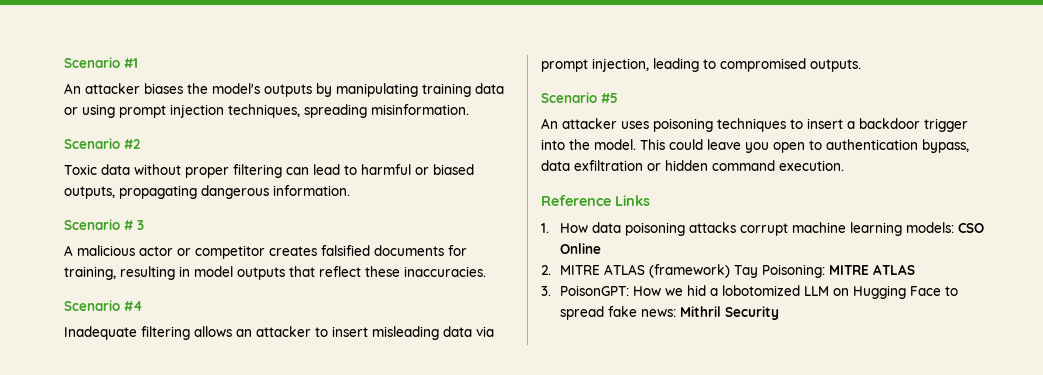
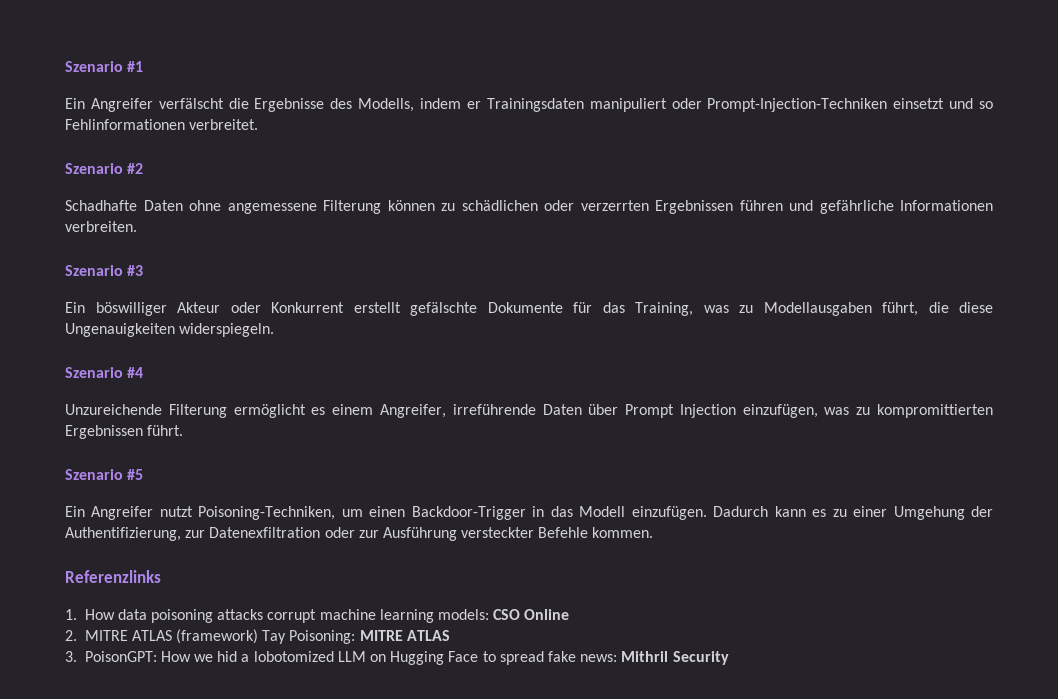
- Scenario #1
+ Szenario #1
- An attacker biases the model's outputs by manipulating training data or using prompt injection techniques, spreading misinformation.
- Scenario #2
- Toxic data without proper filtering can lead to harmful or biased outputs, propagating dangerous information.
- Scenario # 3
- A malicious actor or competitor creates falsified documents for training, resulting in model outputs that reflect these inaccuracies.
- Scenario #4
- Inadequate filtering allows an attacker to insert misleading data via prompt injection, leading to compromised outputs.
- Scenario #5
- An attacker uses poisoning techniques to insert a backdoor trigger into the model. This could leave you open to authentication bypass, data exfiltration or hidden command execution.
- Reference Links
+ Ein Angreifer verfälscht die Ergebnisse des Modells, indem er Trainingsdaten manipuliert oder Prompt-Injection-Techniken einsetzt und so Fehlinformationen verbreitet.
+ Szenario #2
+ Schadhafte Daten ohne angemessene Filterung können zu schädlichen oder verzerrten Ergebnissen führen und gefährliche Informationen verbreiten.
+ Szenario #3
+ Ein böswilliger Akteur oder Konkurrent erstellt gefälschte Dokumente für das Training, was zu Modellausgaben führt, die diese Ungenauigkeiten widerspiegeln.
+ Szenario #4
+ Unzureichende Filterung ermöglicht es einem Angreifer, irreführende Daten über Prompt Injection einzufügen, was zu kompromittierten Ergebnissen führt.
+ Szenario #5
+ Ein Angreifer nutzt Poisoning-Techniken, um einen Backdoor-Trigger in das Modell einzufügen. Dadurch kann es zu einer Umgehung der Authentifizierung, zur Datenexfiltration oder zur Ausführung versteckter Befehle kommen.
+ Referenzlinks

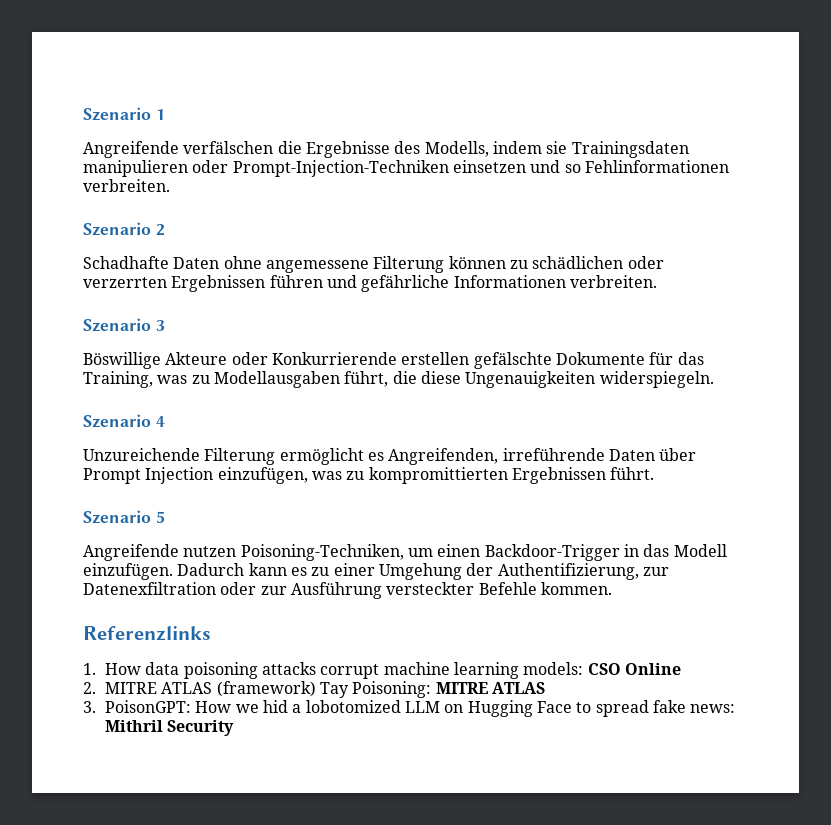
- Szenario #1
- Ein Angreifer verfälscht die Ergebnisse des Modells, indem er Trainingsdaten manipuliert oder Prompt-Injection-Techniken einsetzt und so Fehlinformationen verbreitet.
- Szenario #2
+ Szenario 1
+ Angreifende verfälschen die Ergebnisse des Modells, indem sie Trainingsdaten manipulieren oder Prompt-Injection-Techniken einsetzen und so Fehlinformationen verbreiten.
+ Szenario 2
- Szenario #3
- Ein böswilliger Akteur oder Konkurrent erstellt gefälschte Dokumente für das Training, was zu Modellausgaben führt, die diese Ungenauigkeiten widerspiegeln.
+ Szenario 3
+ Böswillige Akteure oder Konkurrierende erstellen gefälschte Dokumente für das Training, was zu Modellausgaben führt, die diese Ungenauigkeiten widerspiegeln.
- Szenario #4
+ Szenario 4
- Unzureichende Filterung ermöglicht es einem Angreifer, irreführende Daten über Prompt Injection einzufügen, was zu kompromittierten Ergebnissen führt.
+ Unzureichende Filterung ermöglicht es Angreifenden, irreführende Daten über Prompt Injection einzufügen, was zu kompromittierten Ergebnissen führt.
- Szenario #5
- Ein Angreifer nutzt Poisoning-Techniken, um einen Backdoor-Trigger in das Modell einzufügen.
+ Szenario 5
+ Angreifende nutzen Poisoning-Techniken, um einen Backdoor-Trigger in das Modell einzufügen.

